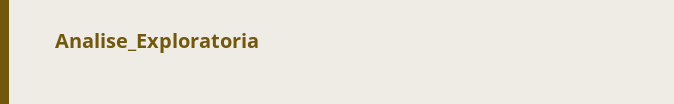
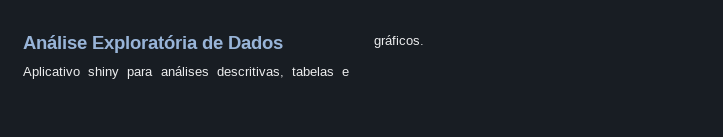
- Analise_Exploratoria
+ Análise Exploratória de Dados
+ Aplicativo shiny para análises descritivas, tabelas e gráficos.

